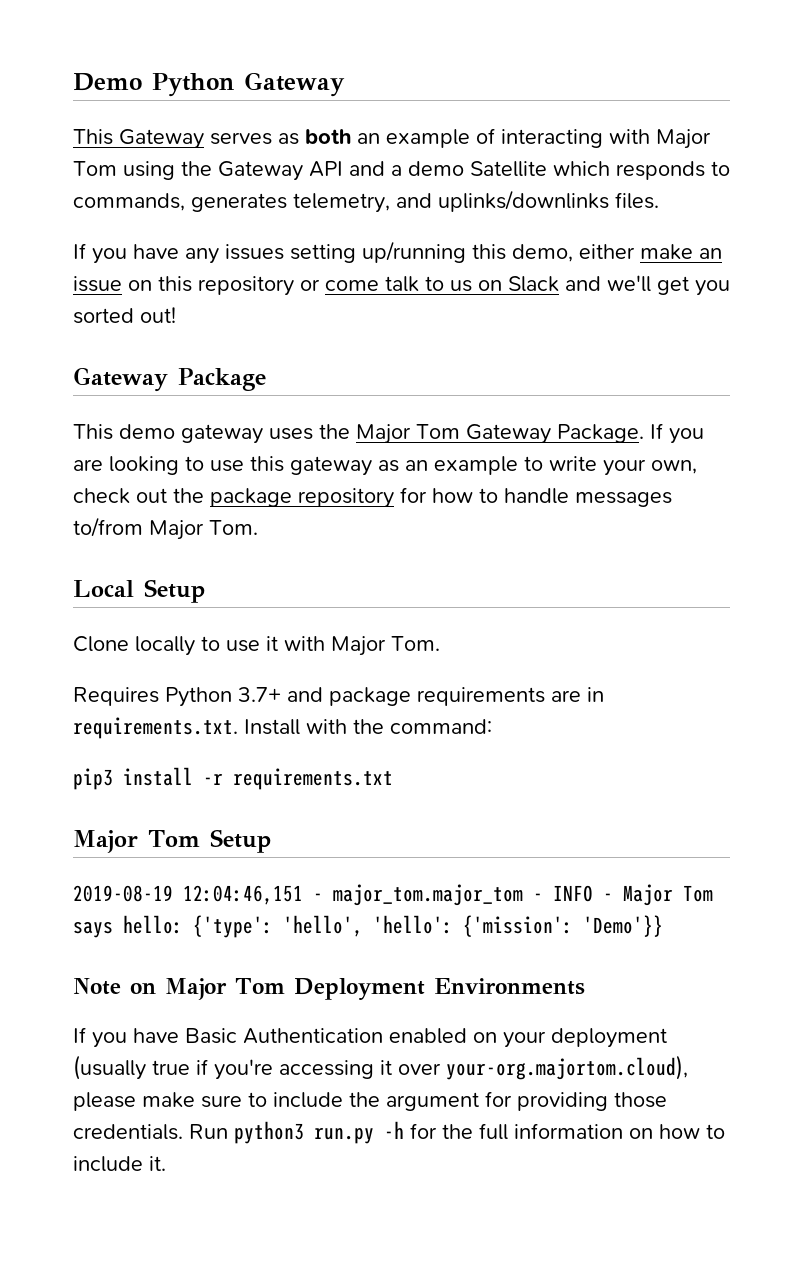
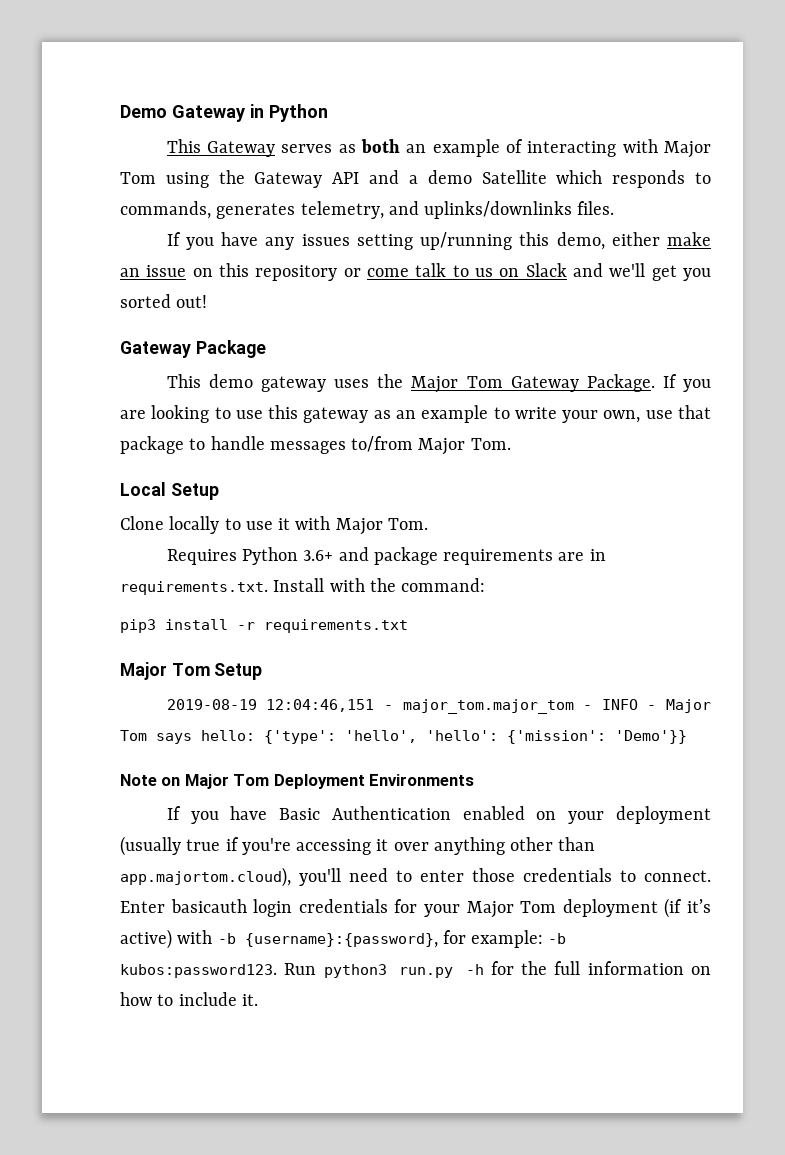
- Demo Python Gateway
+ Demo Gateway in Python
- If you are looking to use this gateway as an example to write your own, check out the package repository for how to handle messages to/from Major Tom.
+ If you are looking to use this gateway as an example to write your own, use that package to handle messages to/from Major Tom.
- Requires Python 3.7+ and package requirements are in requirements.txt. Install with the command:
+ Requires Python 3.6+ and package requirements are in requirements.txt. Install with the command:
- If you have Basic Authentication enabled on your deployment (usually true if you're accessing it over your-org.majortom.cloud), please make sure to include the argument for providing those credentials.
+ If you have Basic Authentication enabled on your deployment (usually true if you're accessing it over anything other than app.majortom.cloud), you'll need to enter those credentials to connect. Enter basicauth login credentials for your Major Tom deployment (if it’s active) with -b {username}:{password}, for example: -b kubos:password123.

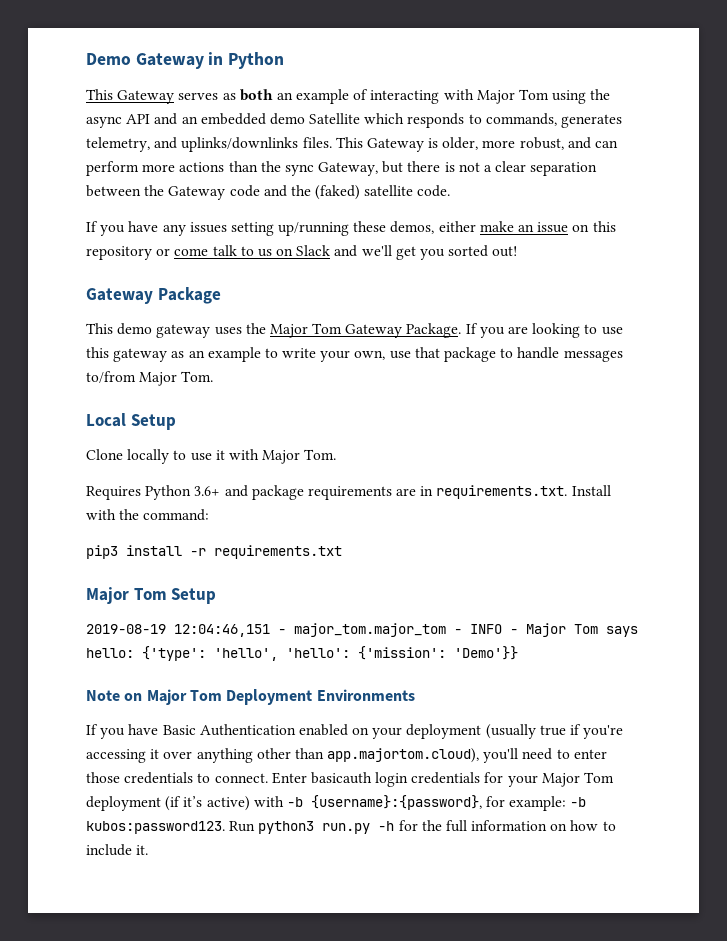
- This Gateway serves as both an example of interacting with Major Tom using the Gateway API and a demo Satellite which responds to commands, generates telemetry, and uplinks/downlinks files.
+ This Gateway serves as both an example of interacting with Major Tom using the async API and an embedded demo Satellite which responds to commands, generates telemetry, and uplinks/downlinks files. This Gateway is older, more robust, and can perform more actions than the sync Gateway, but there is not a clear separation between the Gateway code and the (faked) satellite code.
- If you have any issues setting up/running this demo, either make an issue on this repository or come talk to us on Slack and we'll get you sorted out!
+ If you have any issues setting up/running these demos, either make an issue on this repository or come talk to us on Slack and we'll get you sorted out!

